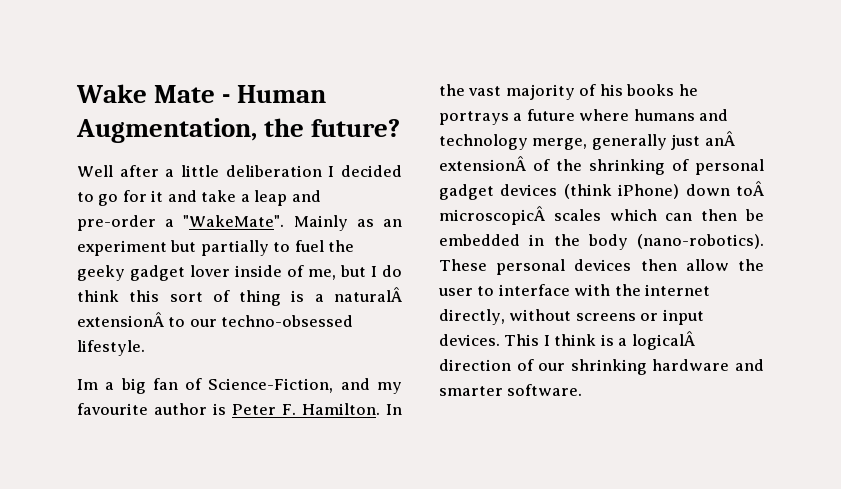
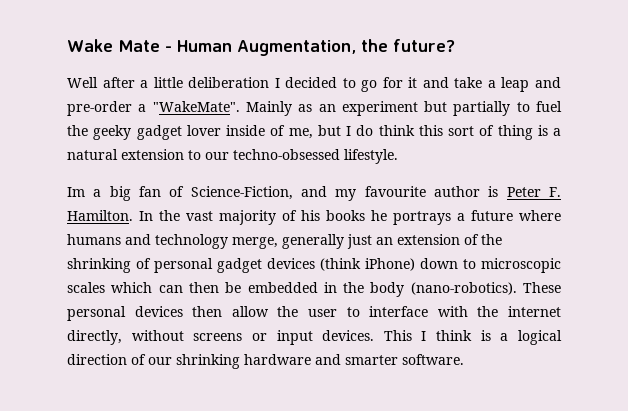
- Mainly as an experiment but partially to fuel the geeky gadget lover inside of me, but I do think this sort of thing is a naturalÂ extensionÂ to our techno-obsessed lifestyle.
+ Mainly as an experiment but partially to fuel the geeky gadget lover inside of me, but I do think this sort of thing is a natural extension to our techno-obsessed lifestyle.
- In the vast majority of his books he portrays a future where humans and technology merge, generally just anÂ extensionÂ of the shrinking of personal gadget devices (think iPhone) down toÂ microscopicÂ scales which can then be embedded in the body (nano-robotics).
+ In the vast majority of his books he portrays a future where humans and technology merge, generally just an extension of the shrinking of personal gadget devices (think iPhone) down to microscopic scales which can then be embedded in the body (nano-robotics).
- This I think is a logicalÂ direction of our shrinking hardware and smarter software.
+ This I think is a logical direction of our shrinking hardware and smarter software.

